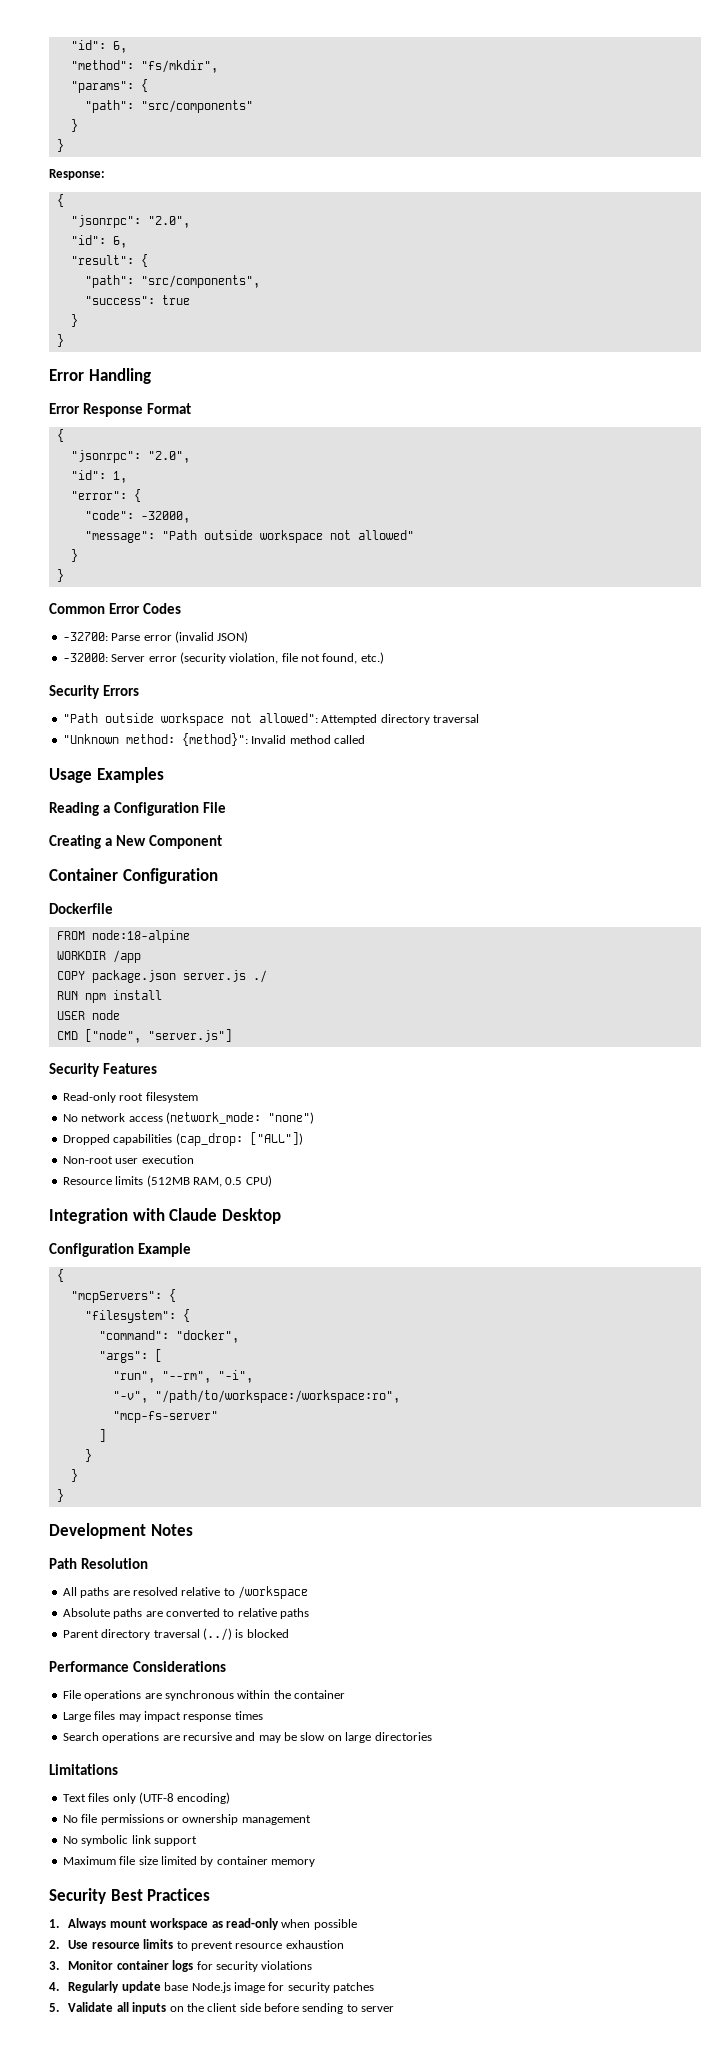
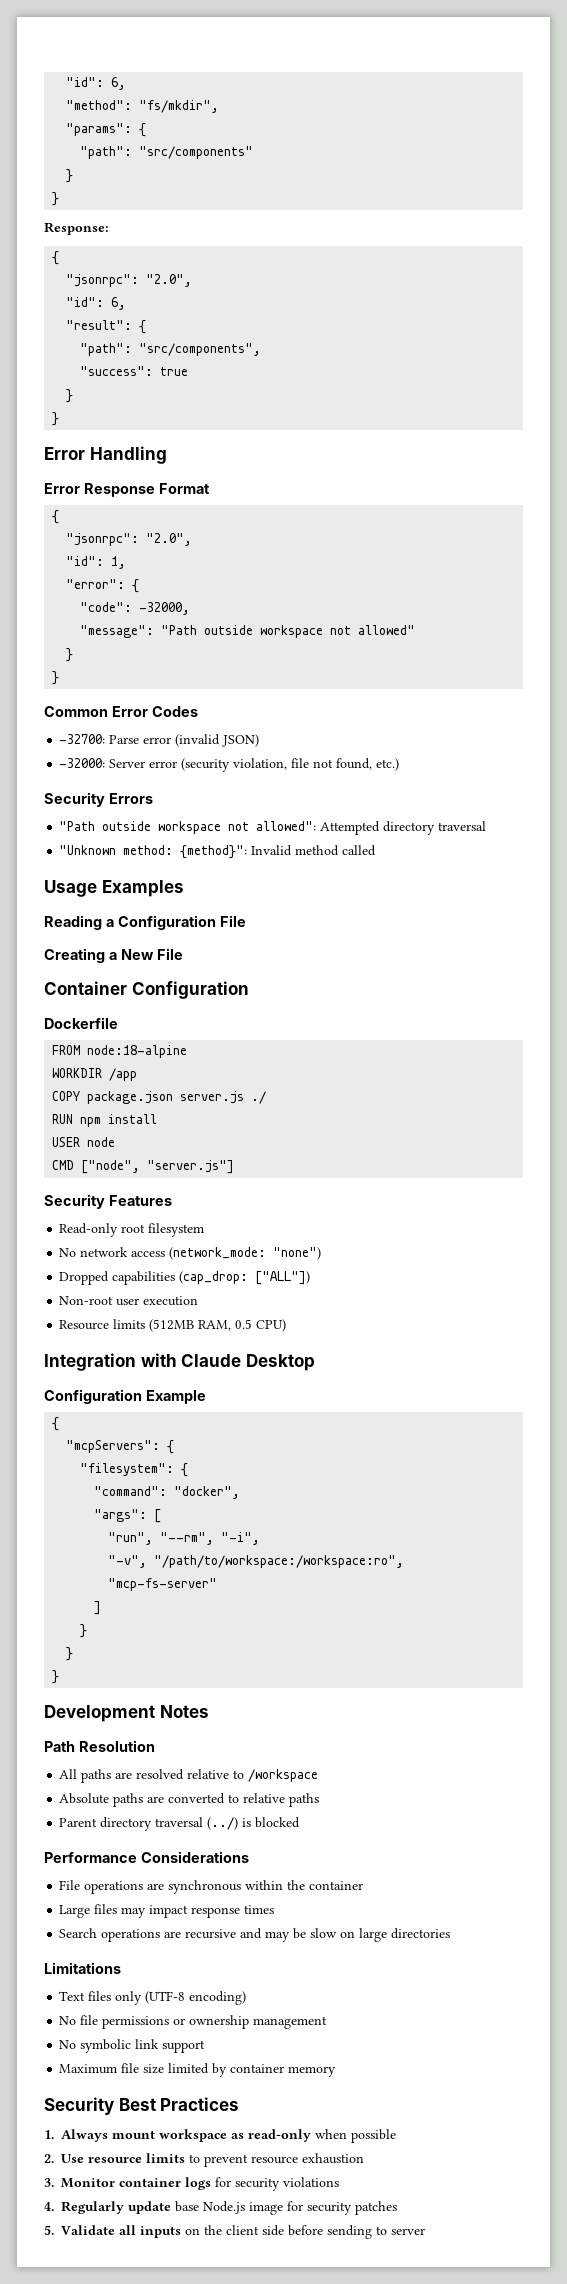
- Creating a New Component
+ Creating a New File

